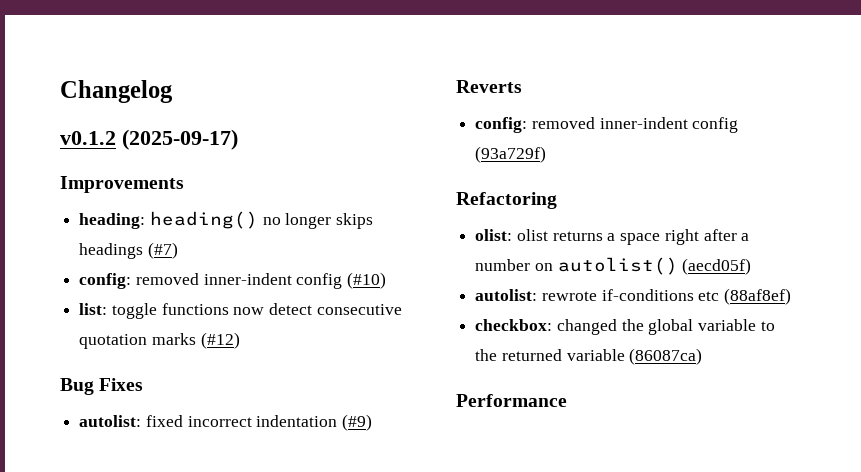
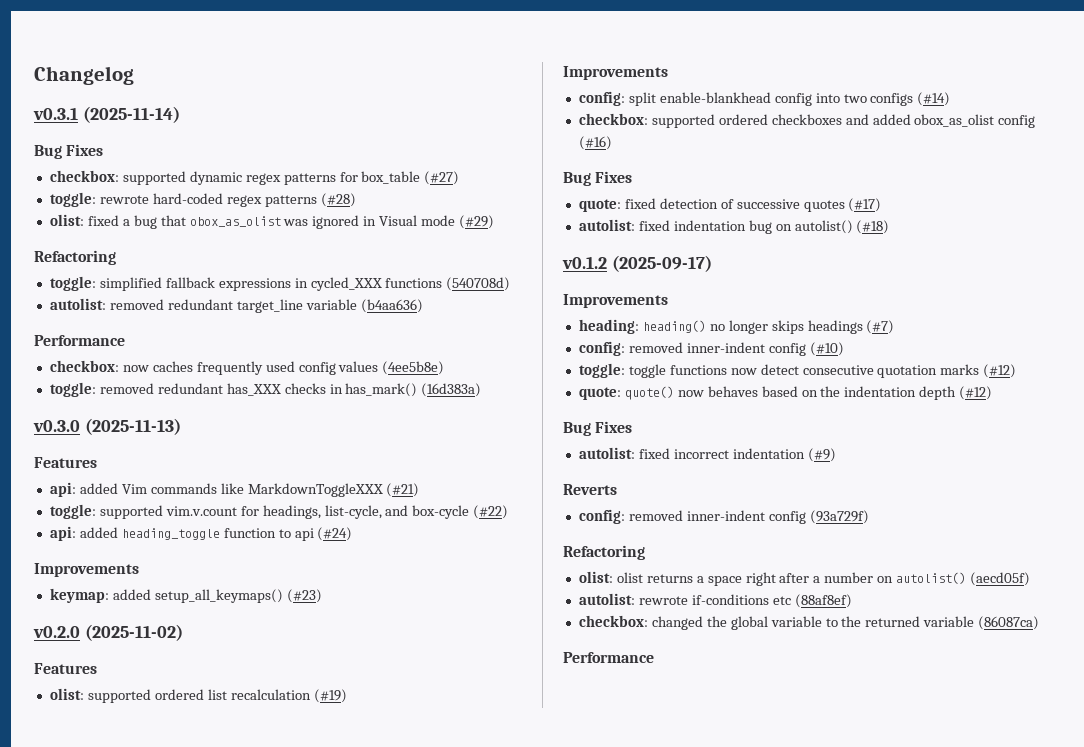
+ v0.3.1 (2025-11-14)
+ Bug Fixes
+ checkbox: supported dynamic regex patterns for box_table (#27)
+ toggle: rewrote hard-coded regex patterns (#28)
+ olist: fixed a bug that obox_as_olist was ignored in Visual mode (#29)
+ Refactoring
+ toggle: simplified fallback expressions in cycled_XXX functions (540708d)
+ autolist: removed redundant target_line variable (b4aa636)
+ Performance
+ checkbox: now caches frequently used config values (4ee5b8e)
+ toggle: removed redundant has_XXX checks in has_mark() (16d383a)
+ v0.3.0 (2025-11-13)
+ Features
+ api: added Vim commands like MarkdownToggleXXX (#21)
+ toggle: supported vim.v.count for headings, list-cycle, and box-cycle (#22)
+ api: added heading_toggle function to api (#24)
+ Improvements
+ keymap: added setup_all_keymaps() (#23)
+ v0.2.0 (2025-11-02)
+ Features
+ olist: supported ordered list recalculation (#19)
+ Improvements
+ config: split enable-blankhead config into two configs (#14)
+ checkbox: supported ordered checkboxes and added obox_as_olist config (#16)
+ Bug Fixes
+ quote: fixed detection of successive quotes (#17)
+ autolist: fixed indentation bug on autolist() (#18)
- list: toggle functions now detect consecutive quotation marks (#12)
+ toggle: toggle functions now detect consecutive quotation marks (#12)
+ quote: quote() now behaves based on the indentation depth (#12)

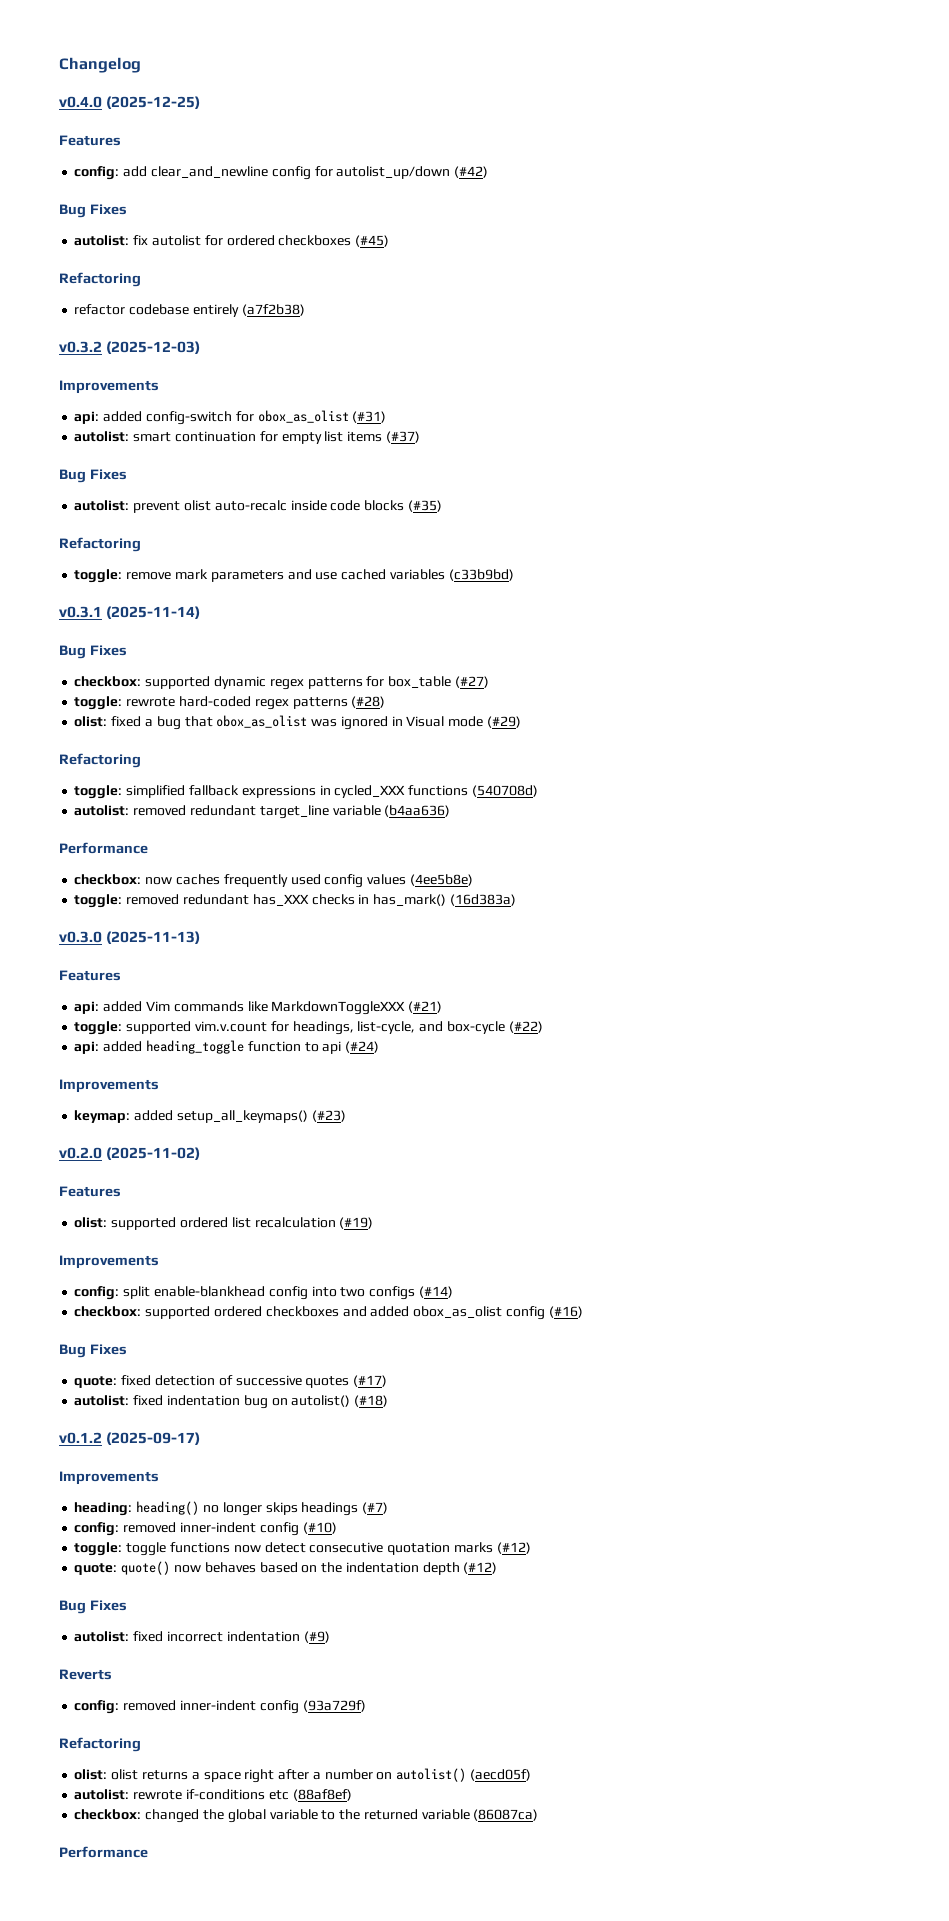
+ v0.4.0 (2025-12-25)
+ Features
+ config: add clear_and_newline config for autolist_up/down (#42)
+ Bug Fixes
+ autolist: fix autolist for ordered checkboxes (#45)
+ Refactoring
+ refactor codebase entirely (a7f2b38)
+ v0.3.2 (2025-12-03)
+ Improvements
+ api: added config-switch for obox_as_olist (#31)
+ autolist: smart continuation for empty list items (#37)
+ Bug Fixes
+ autolist: prevent olist auto-recalc inside code blocks (#35)
+ Refactoring
+ toggle: remove mark parameters and use cached variables (c33b9bd)

